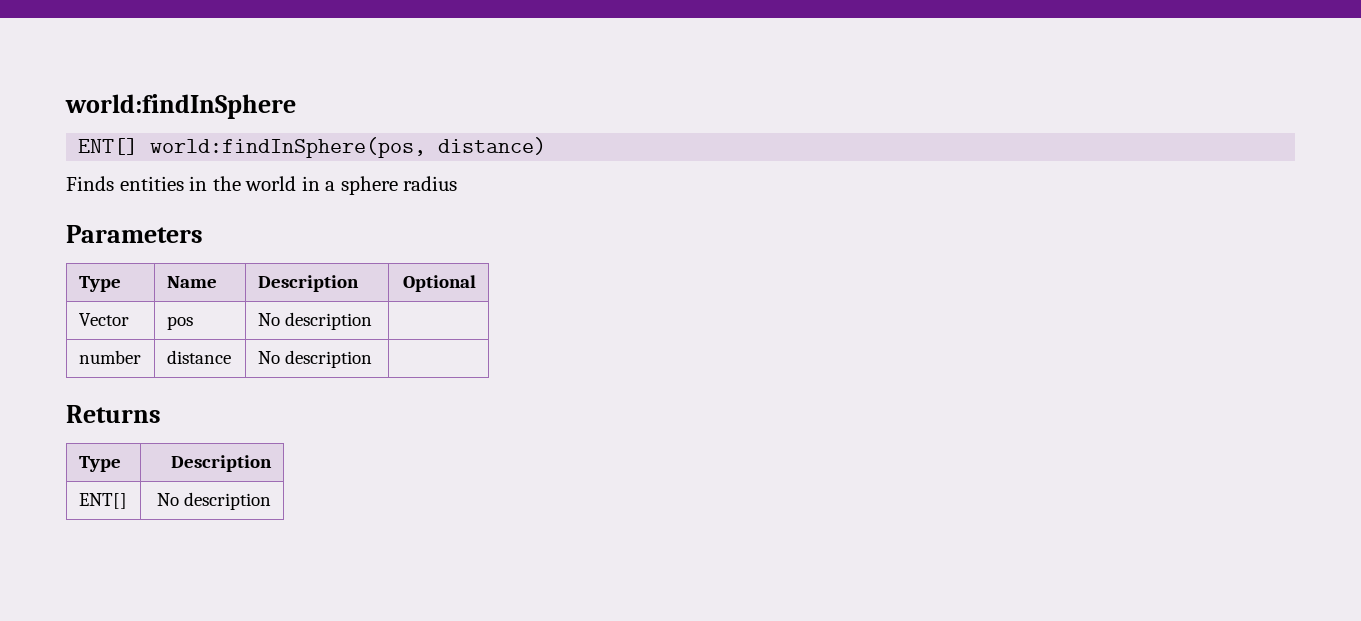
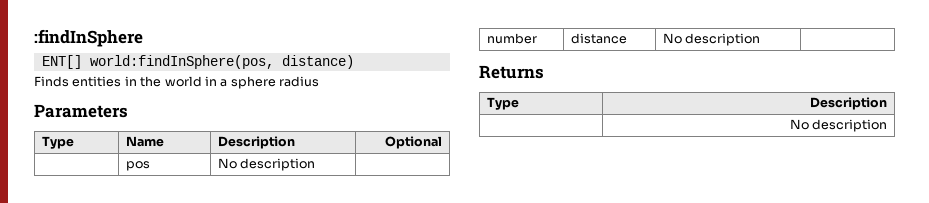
- world:findInSphere
+ :findInSphere
- Vector | pos | No description |
+ | pos | No description |
  Type | Description
- ENT[] | No description
+ | No description

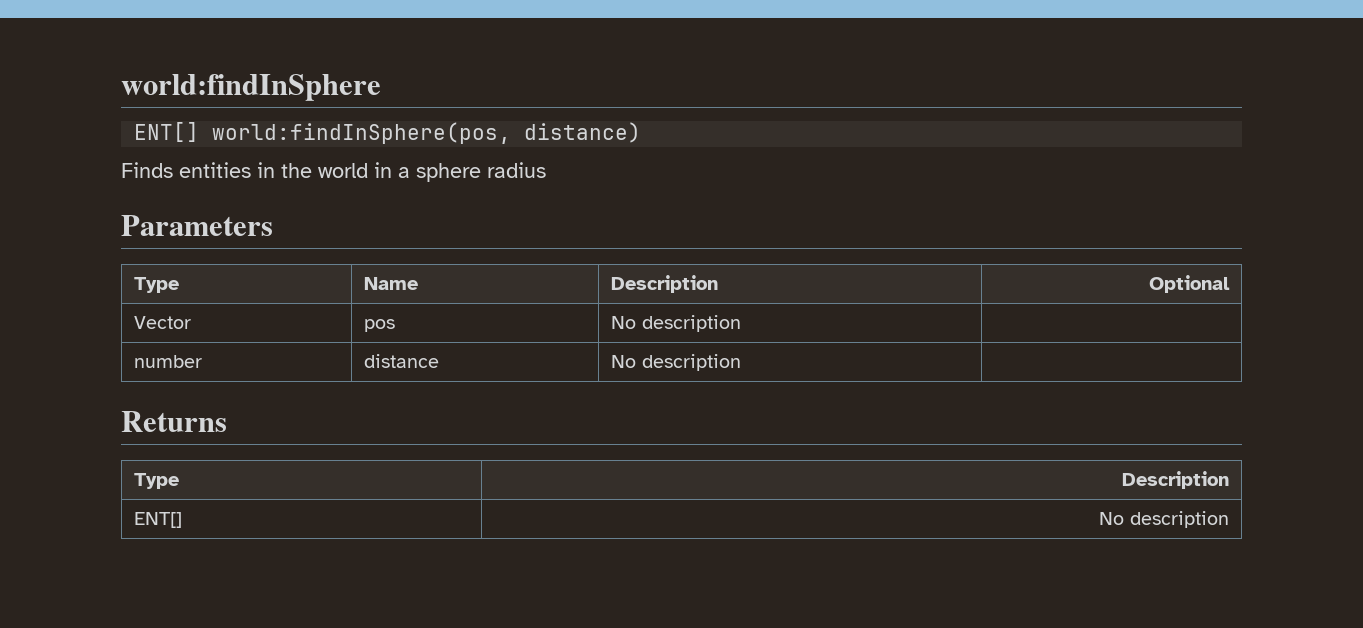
- :findInSphere
+ world:findInSphere
- | pos | No description |
+ Vector | pos | No description |
  Type | Description
- | No description
+ ENT[] | No description

